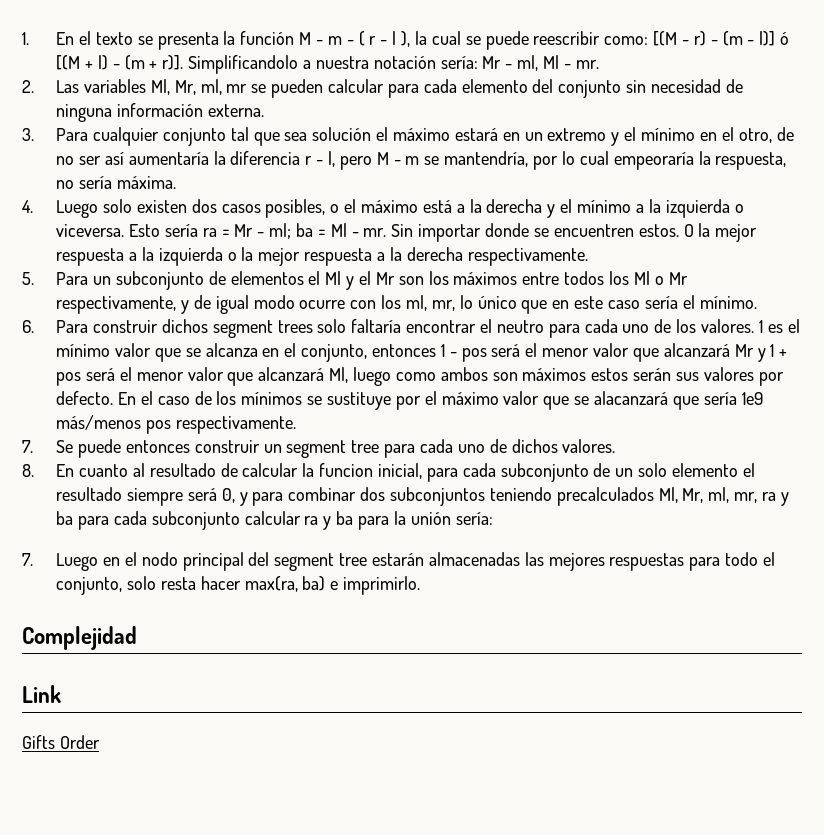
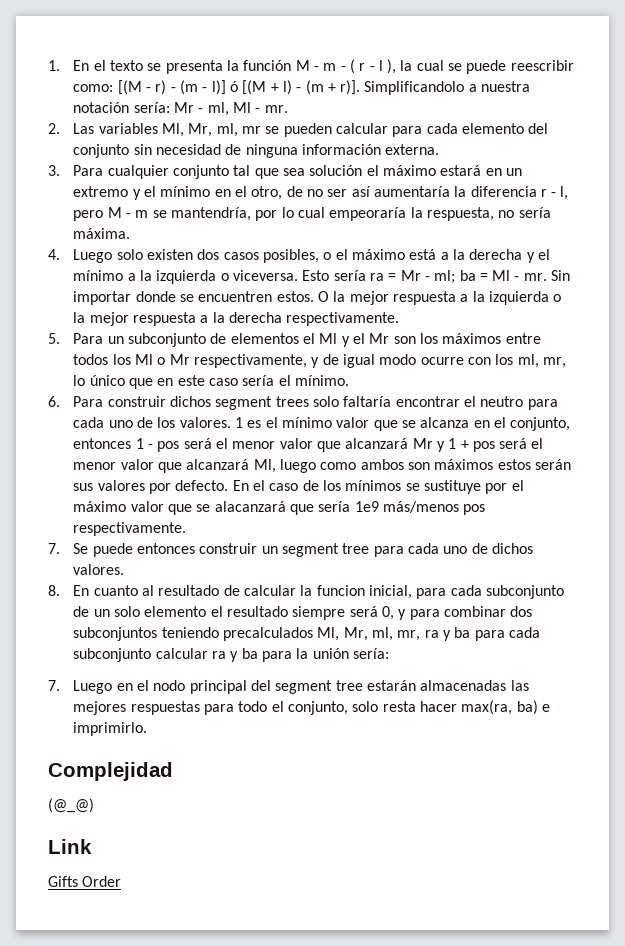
+ (@_@)

